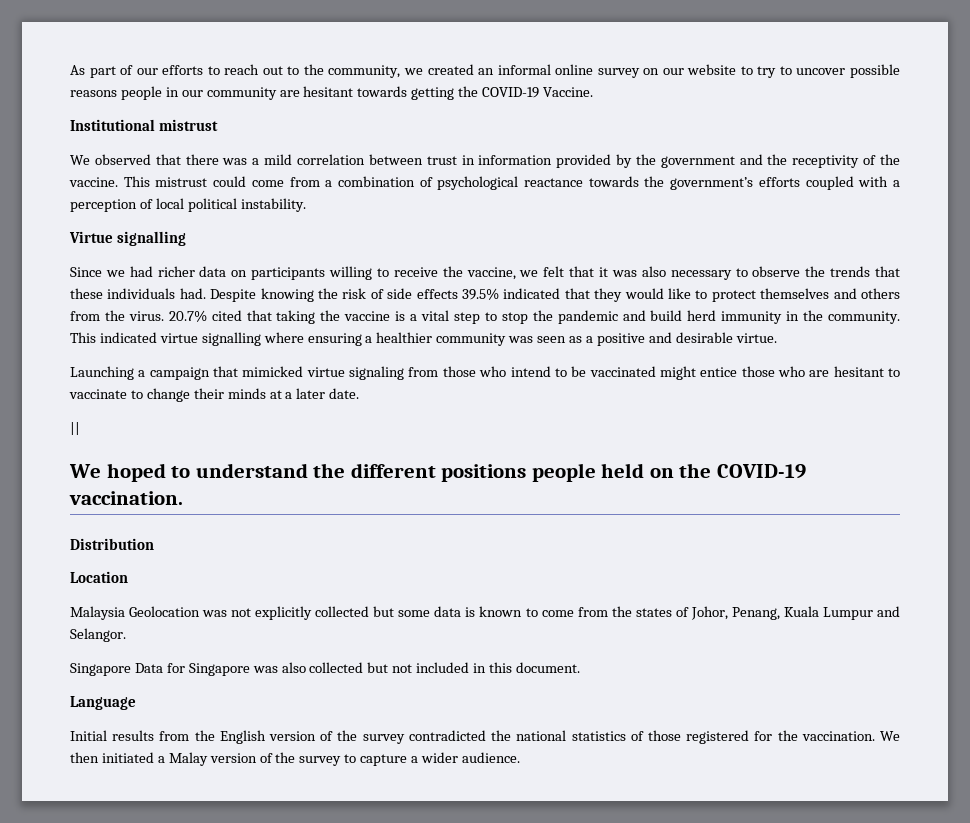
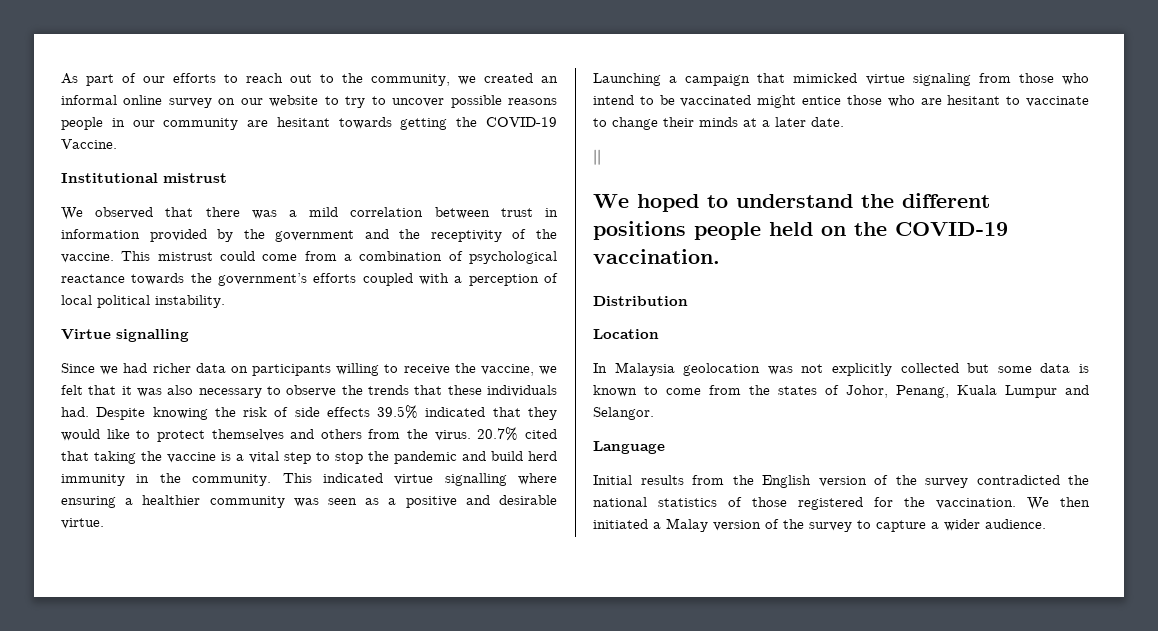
- Malaysia Geolocation was not explicitly collected but some data is known to come from the states of Johor, Penang, Kuala Lumpur and Selangor.
+ In Malaysia geolocation was not explicitly collected but some data is known to come from the states of Johor, Penang, Kuala Lumpur and Selangor.
- Singapore Data for Singapore was also collected but not included in this document.

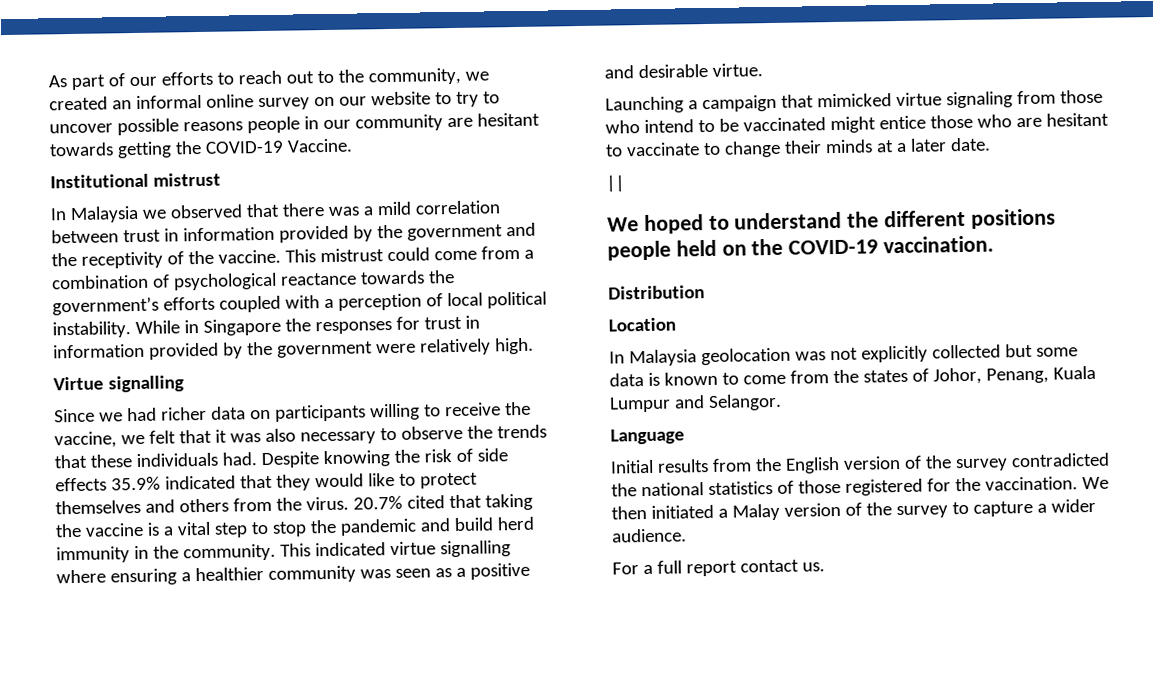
- We observed that there was a mild correlation between trust in information provided by the government and the receptivity of the vaccine.
+ In Malaysia we observed that there was a mild correlation between trust in information provided by the government and the receptivity of the vaccine.
+ While in Singapore the responses for trust in information provided by the government were relatively high.
- Despite knowing the risk of side effects 39.5% indicated that they would like to protect themselves and others from the virus.
+ Despite knowing the risk of side effects 35.9% indicated that they would like to protect themselves and others from the virus.
+ For a full report contact us.

